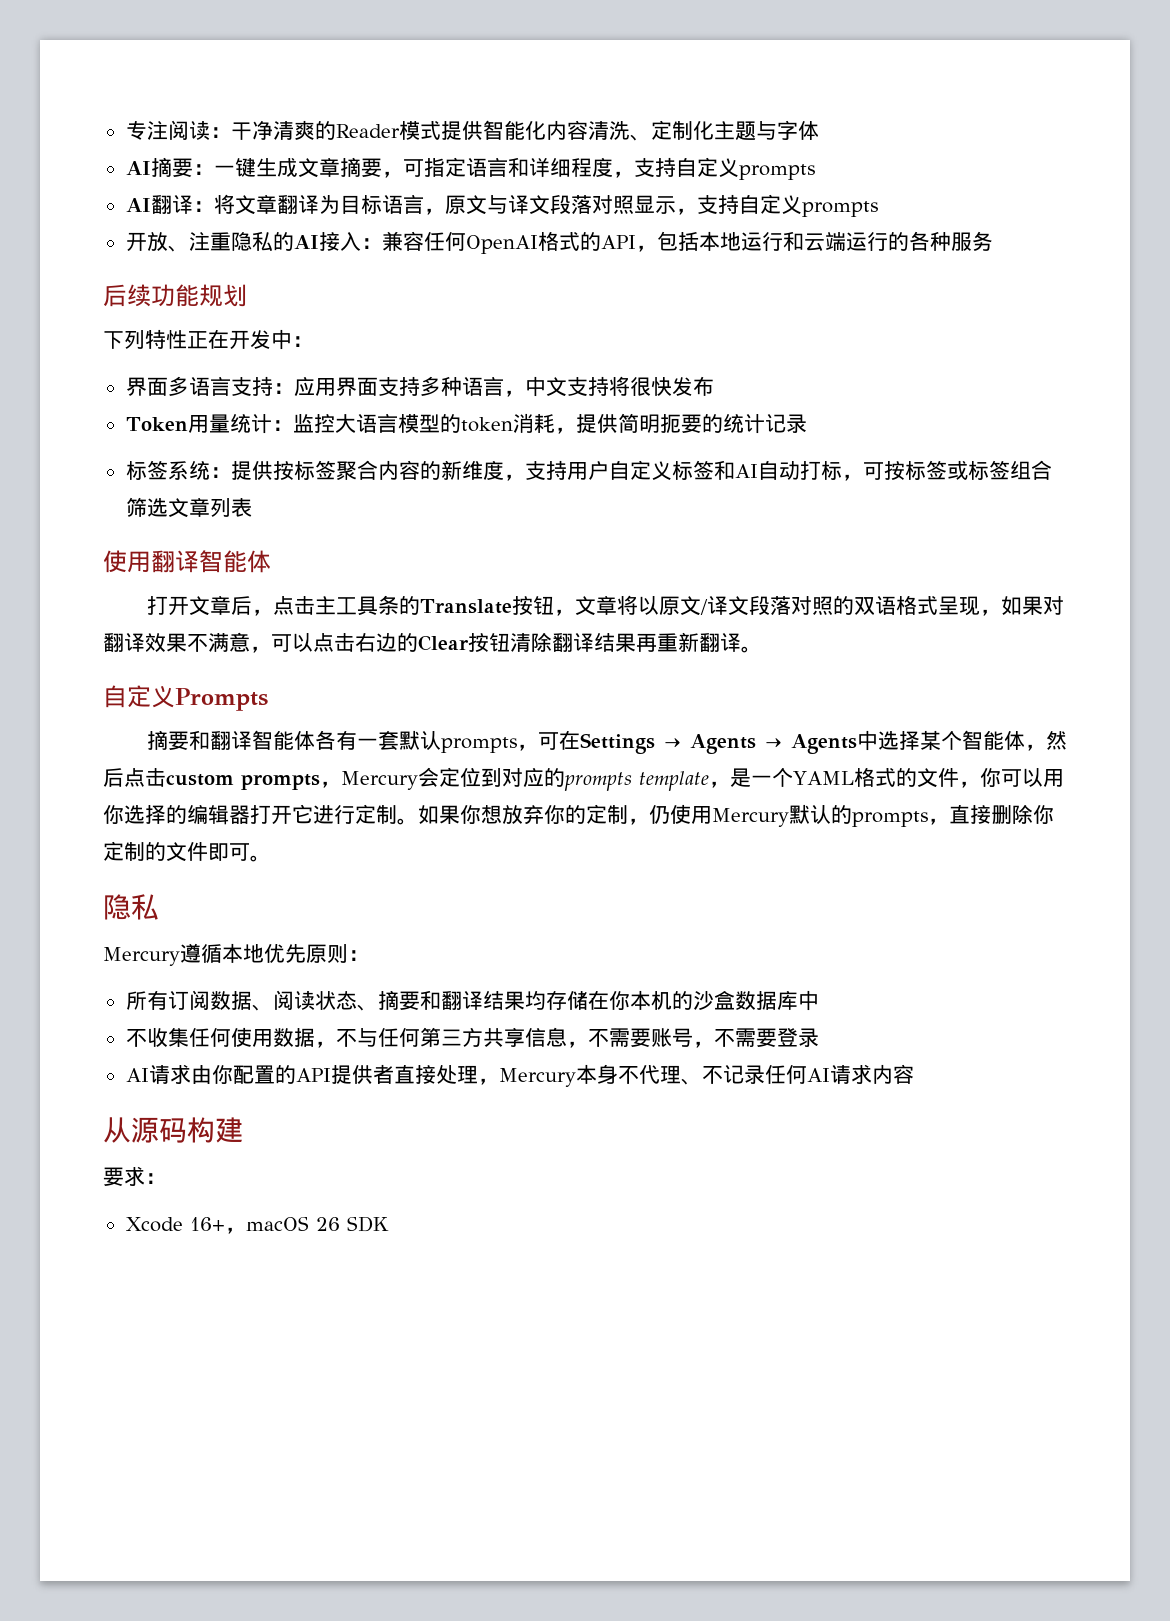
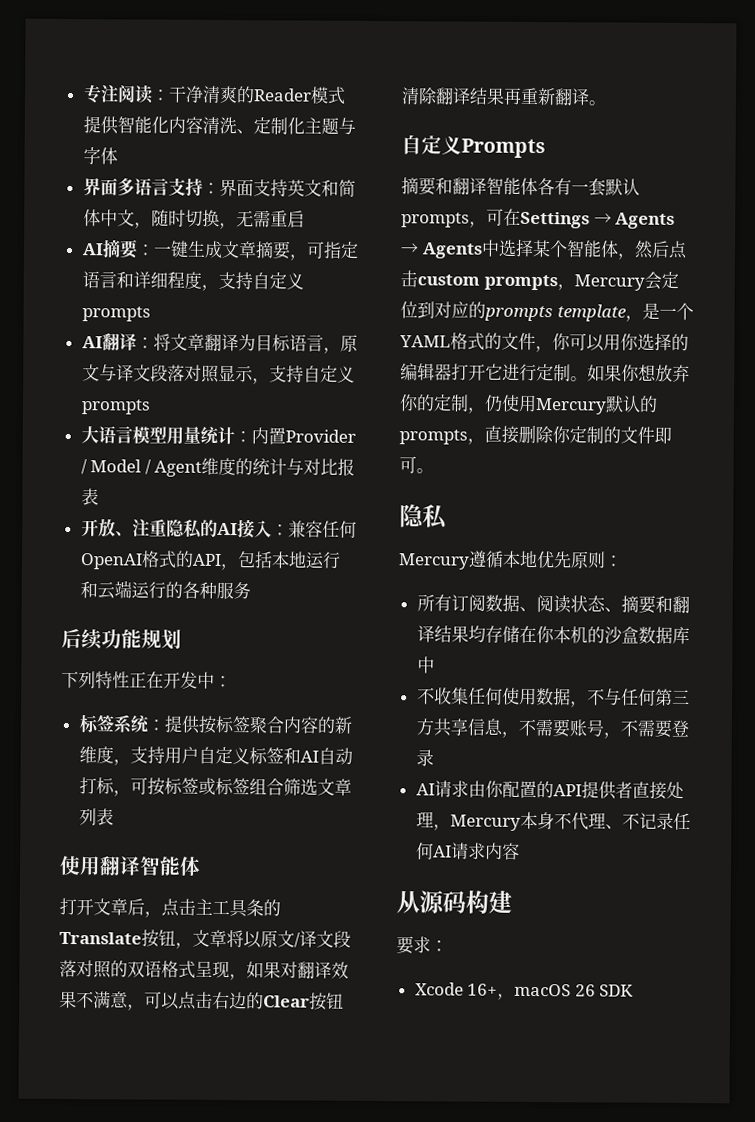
+ 界面多语言支持：界面支持英文和简体中文，随时切换，无需重启
+ 大语言模型用量统计：内置Provider / Model / Agent维度的统计与对比报表
- 界面多语言支持：应用界面支持多种语言，中文支持将很快发布
- Token用量统计：监控大语言模型的token消耗，提供简明扼要的统计记录

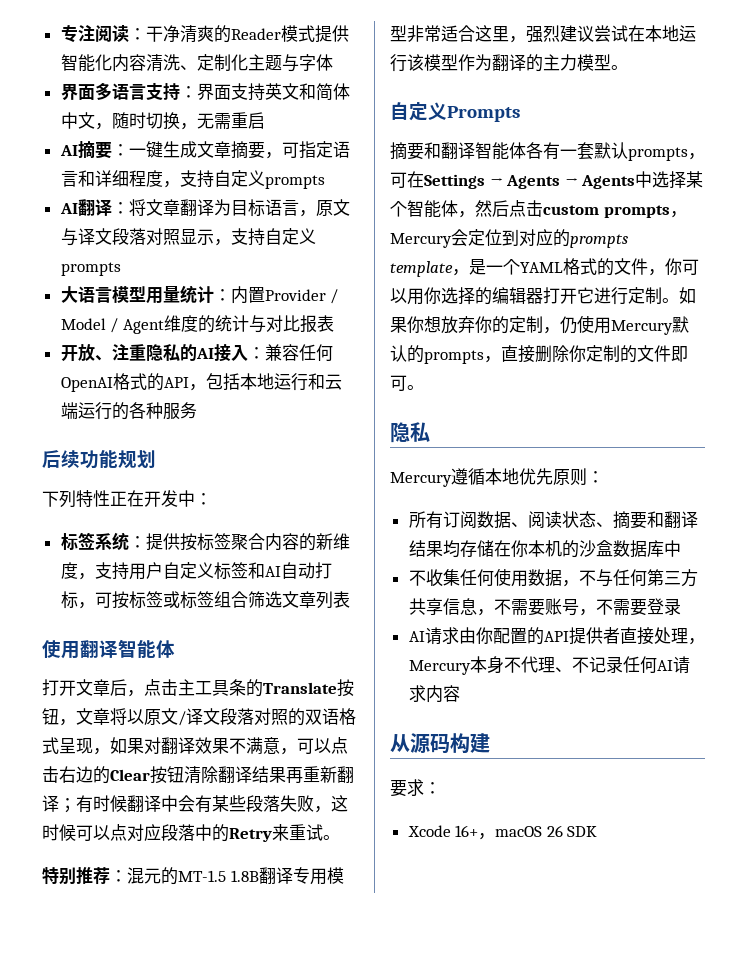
- 打开文章后，点击主工具条的Translate按钮，文章将以原文/译文段落对照的双语格式呈现，如果对翻译效果不满意，可以点击右边的Clear按钮清除翻译结果再重新翻译。
+ 打开文章后，点击主工具条的Translate按钮，文章将以原文/译文段落对照的双语格式呈现，如果对翻译效果不满意，可以点击右边的Clear按钮清除翻译结果再重新翻译；有时候翻译中会有某些段落失败，这时候可以点对应段落中的Retry来重试。
+ 特别推荐：混元的MT-1.5 1.8B翻译专用模型非常适合这里，强烈建议尝试在本地运行该模型作为翻译的主力模型。

